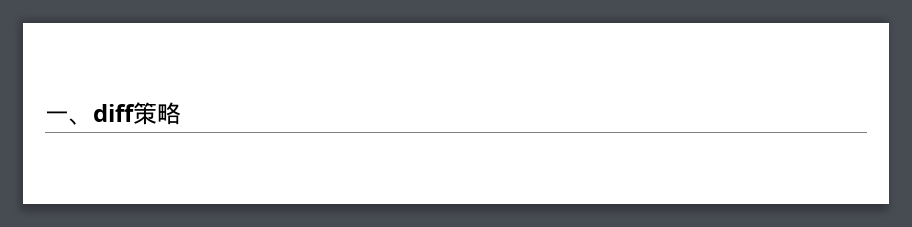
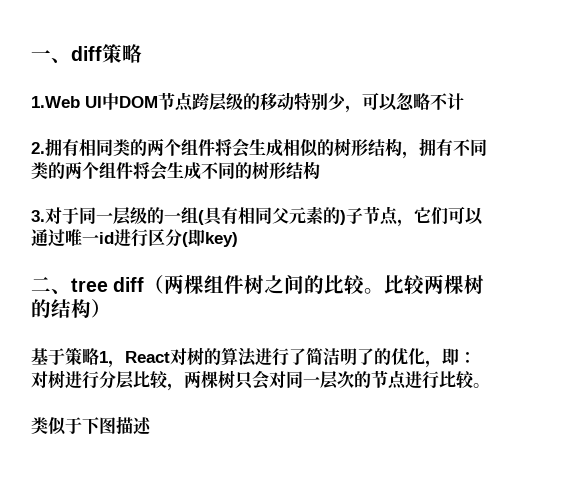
+ 1.Web UI中DOM节点跨层级的移动特别少，可以忽略不计
+ 2.拥有相同类的两个组件将会生成相似的树形结构，拥有不同类的两个组件将会生成不同的树形结构
+ 3.对于同一层级的一组(具有相同父元素的)子节点，它们可以通过唯一id进行区分(即key)
+ 二、tree diff（两棵组件树之间的比较。比较两棵树的结构）
+ 基于策略1，React对树的算法进行了简洁明了的优化，即：对树进行分层比较，两棵树只会对同一层次的节点进行比较。
+ 类似于下图描述

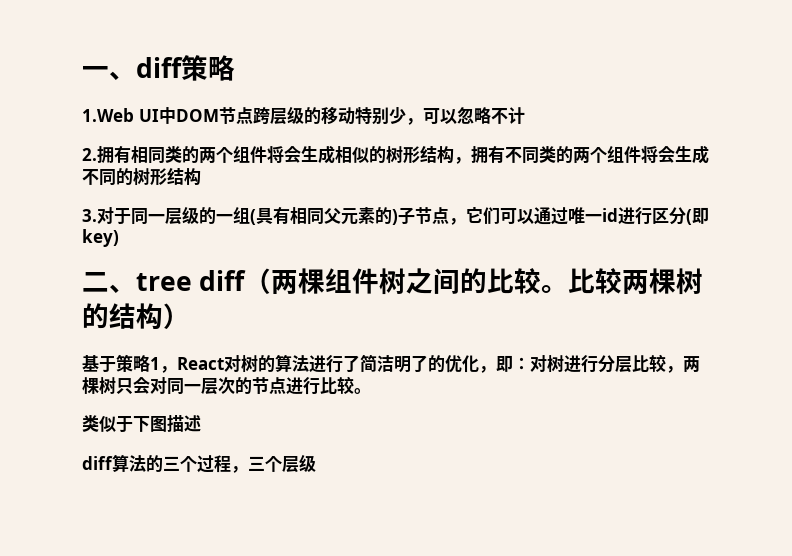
+ diff算法的三个过程，三个层级

